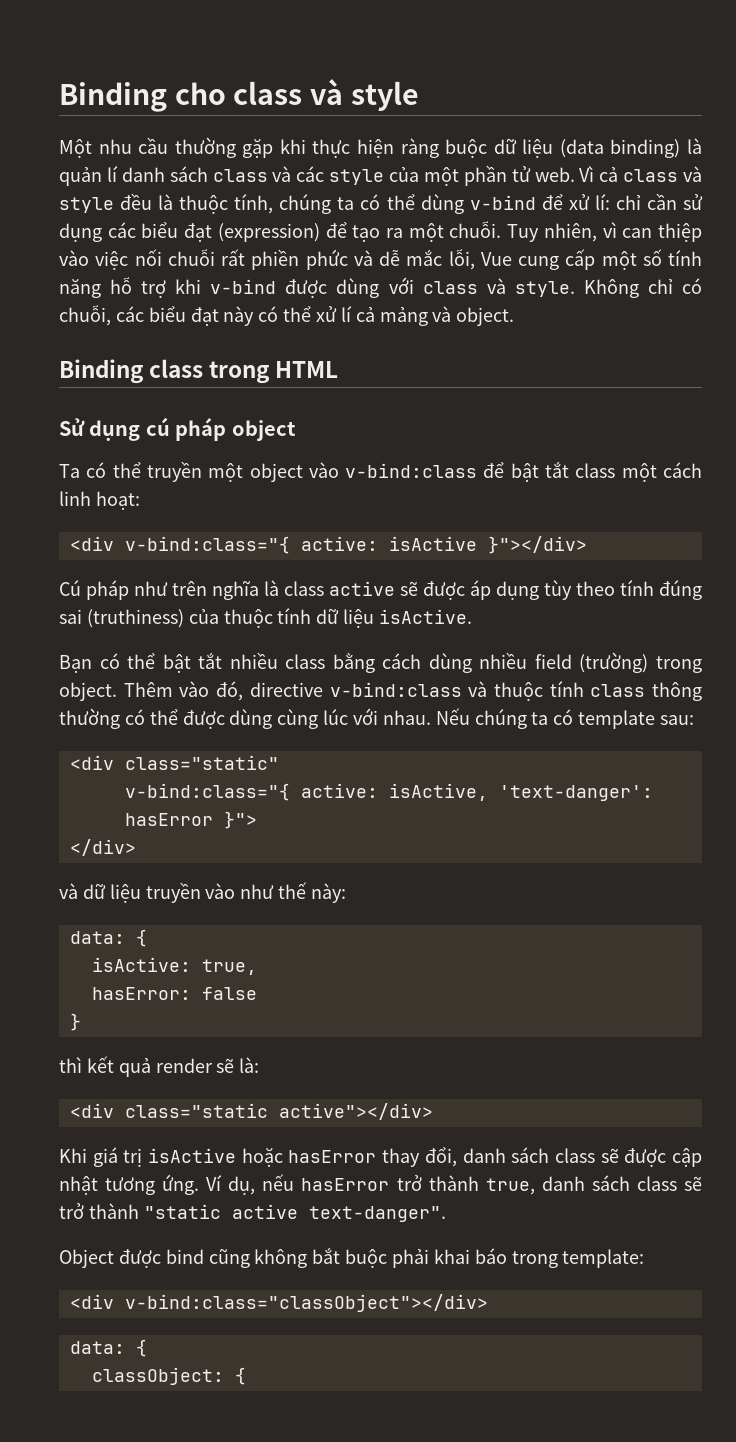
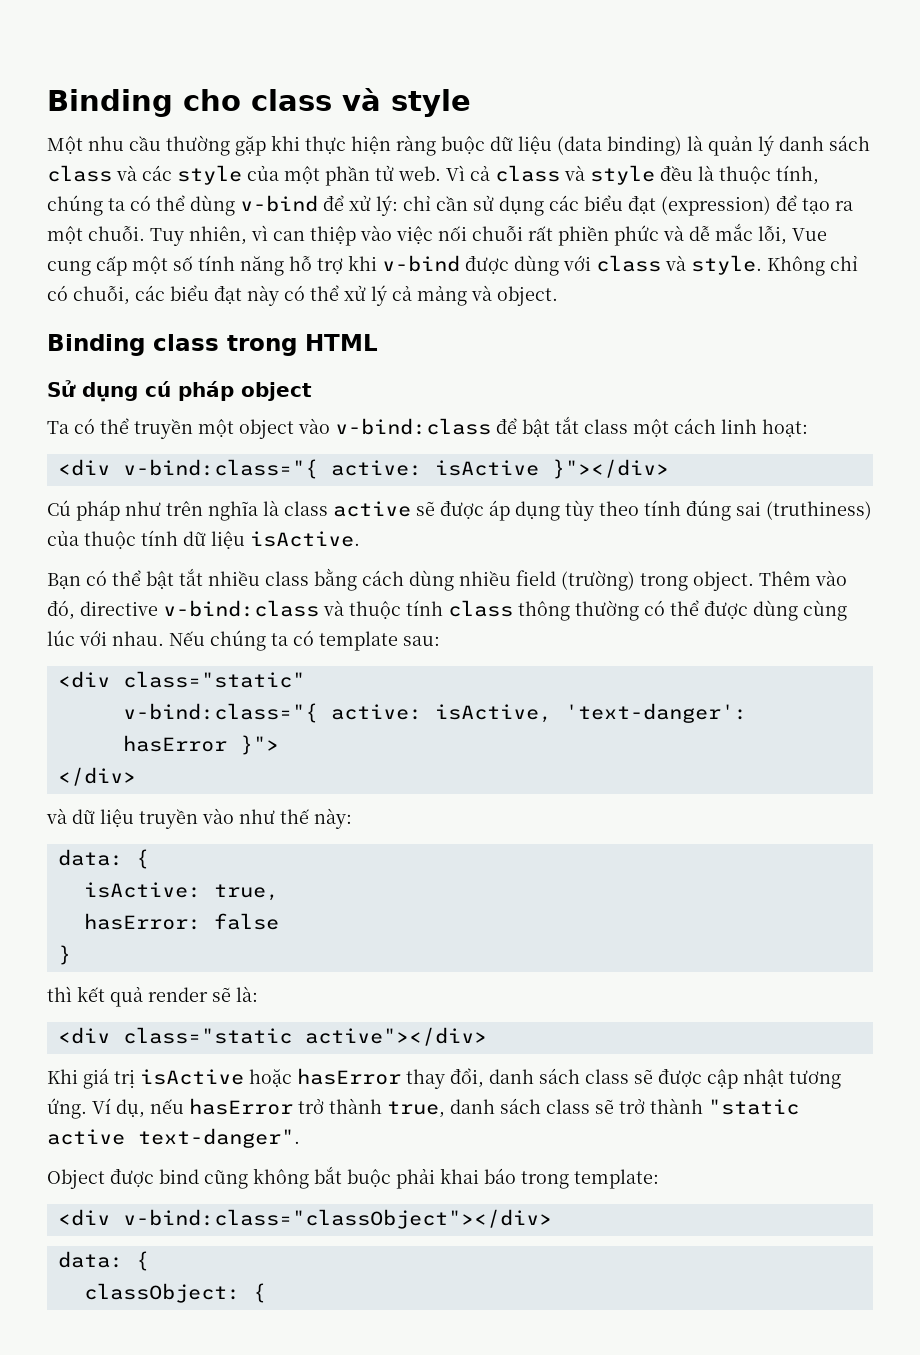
- Một nhu cầu thường gặp khi thực hiện ràng buộc dữ liệu (data binding) là quản lí danh sách class và các style của một phần tử web.
+ Một nhu cầu thường gặp khi thực hiện ràng buộc dữ liệu (data binding) là quản lý danh sách class và các style của một phần tử web.
- Vì cả class và style đều là thuộc tính, chúng ta có thể dùng v-bind để xử lí: chỉ cần sử dụng các biểu đạt (expression) để tạo ra một chuỗi.
+ Vì cả class và style đều là thuộc tính, chúng ta có thể dùng v-bind để xử lý: chỉ cần sử dụng các biểu đạt (expression) để tạo ra một chuỗi.
- Không chỉ có chuỗi, các biểu đạt này có thể xử lí cả mảng và object.
+ Không chỉ có chuỗi, các biểu đạt này có thể xử lý cả mảng và object.

